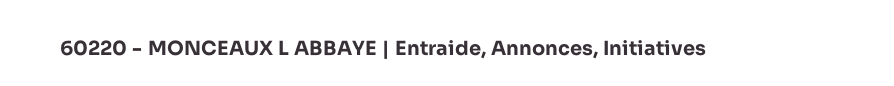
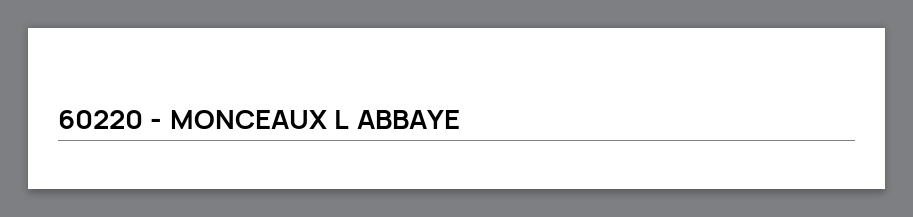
- 60220 - MONCEAUX L ABBAYE | Entraide, Annonces, Initiatives
+ 60220 - MONCEAUX L ABBAYE

